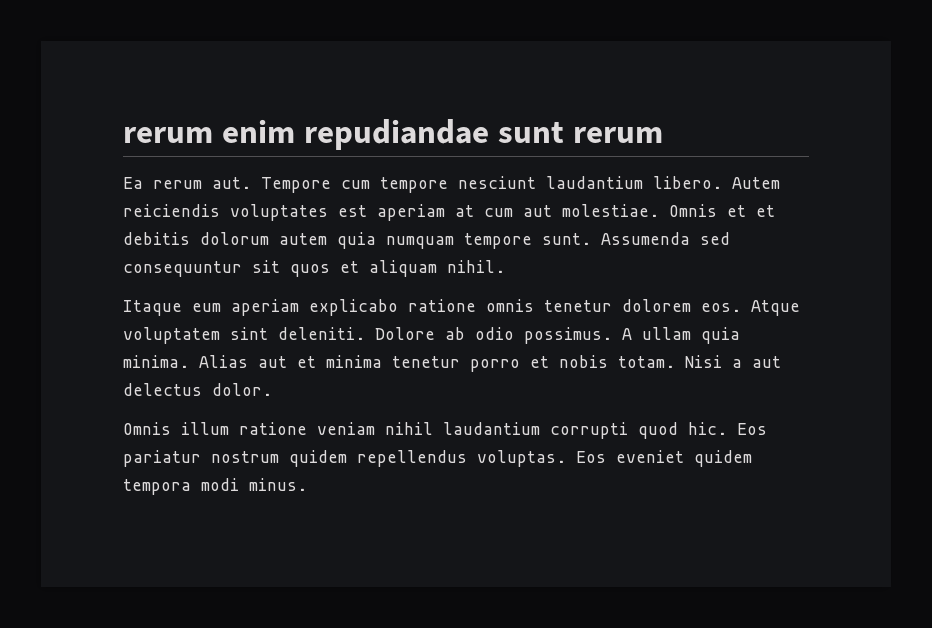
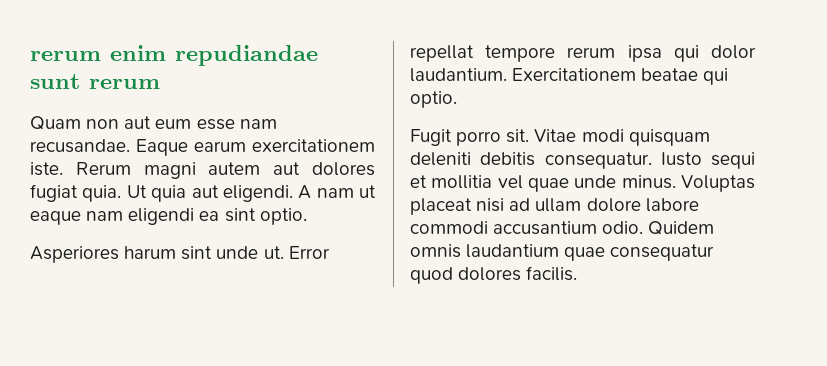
- Ea rerum aut. Tempore cum tempore nesciunt laudantium libero. Autem reiciendis voluptates est aperiam at cum aut molestiae. Omnis et et debitis dolorum autem quia numquam tempore sunt. Assumenda sed consequuntur sit quos et aliquam nihil.
- Itaque eum aperiam explicabo ratione omnis tenetur dolorem eos. Atque voluptatem sint deleniti. Dolore ab odio possimus. A ullam quia minima. Alias aut et minima tenetur porro et nobis totam. Nisi a aut delectus dolor.
- Omnis illum ratione veniam nihil laudantium corrupti quod hic. Eos pariatur nostrum quidem repellendus voluptas. Eos eveniet quidem tempora modi minus.
+ Quam non aut eum esse nam recusandae. Eaque earum exercitationem iste. Rerum magni autem aut dolores fugiat quia. Ut quia aut eligendi. A nam ut eaque nam eligendi ea sint optio.
+ Asperiores harum sint unde ut. Error repellat tempore rerum ipsa qui dolor laudantium. Exercitationem beatae qui optio.
+ Fugit porro sit. Vitae modi quisquam deleniti debitis consequatur. Iusto sequi et mollitia vel quae unde minus. Voluptas placeat nisi ad ullam dolore labore commodi accusantium odio. Quidem omnis laudantium quae consequatur quod dolores facilis.

